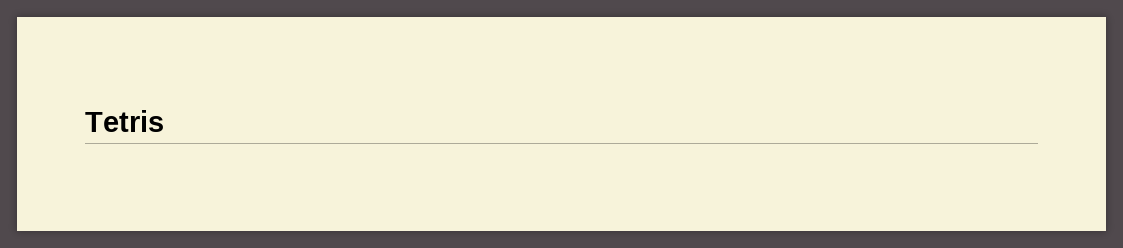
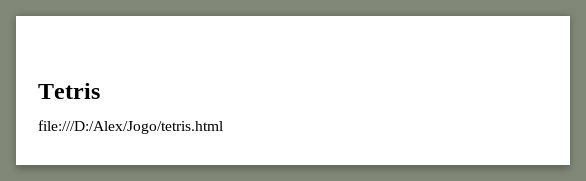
+ file:///D:/Alex/Jogo/tetris.html

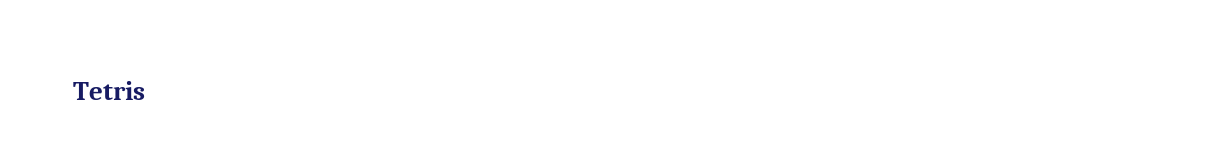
- file:///D:/Alex/Jogo/tetris.html

